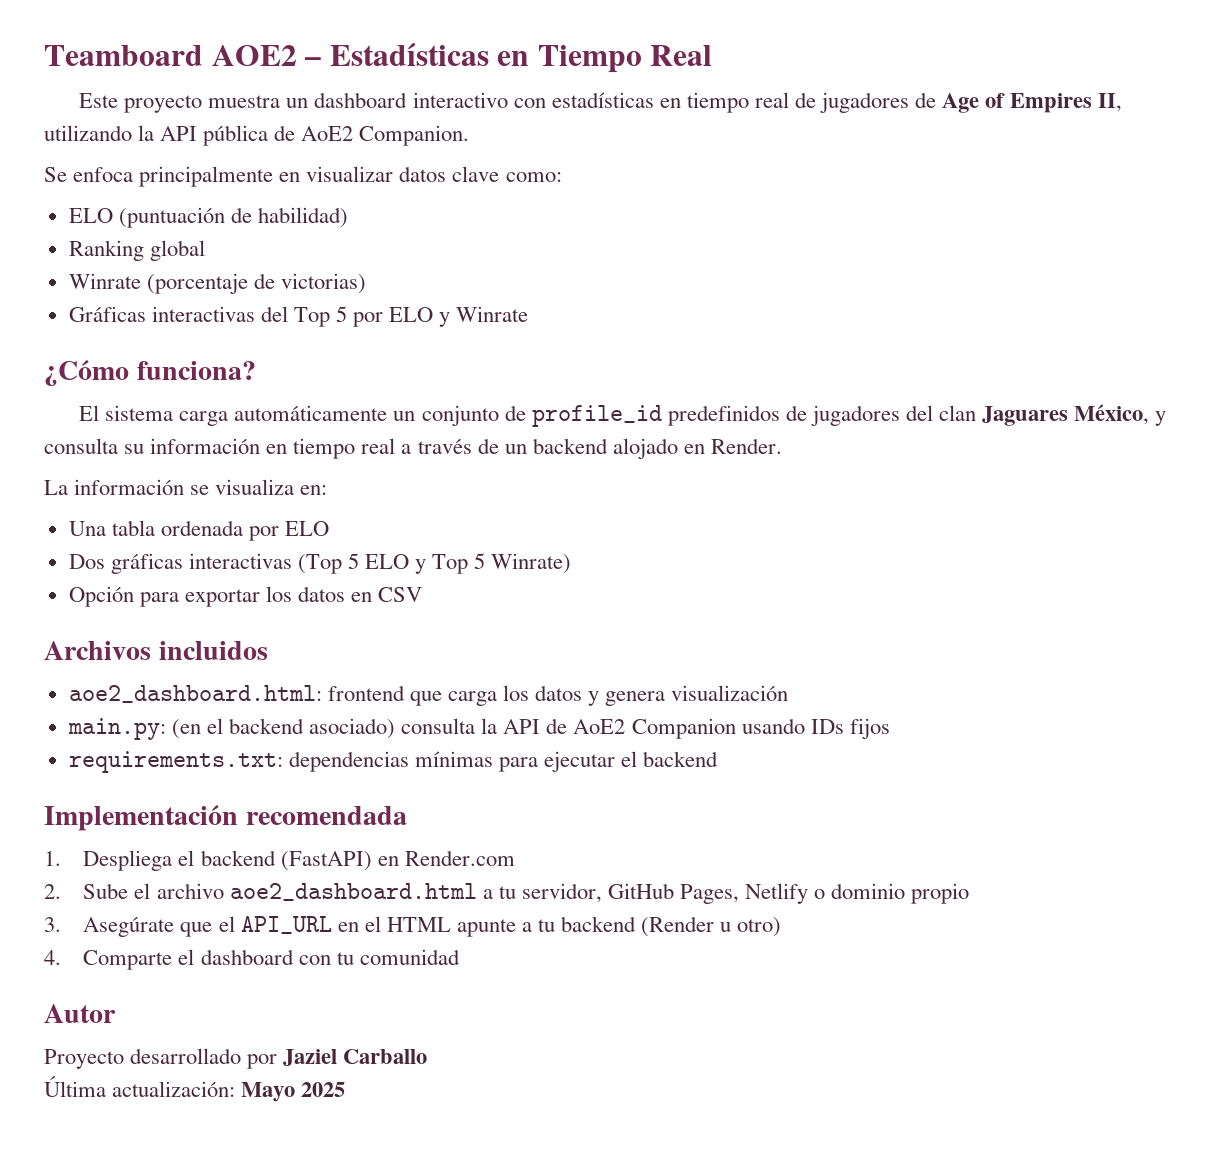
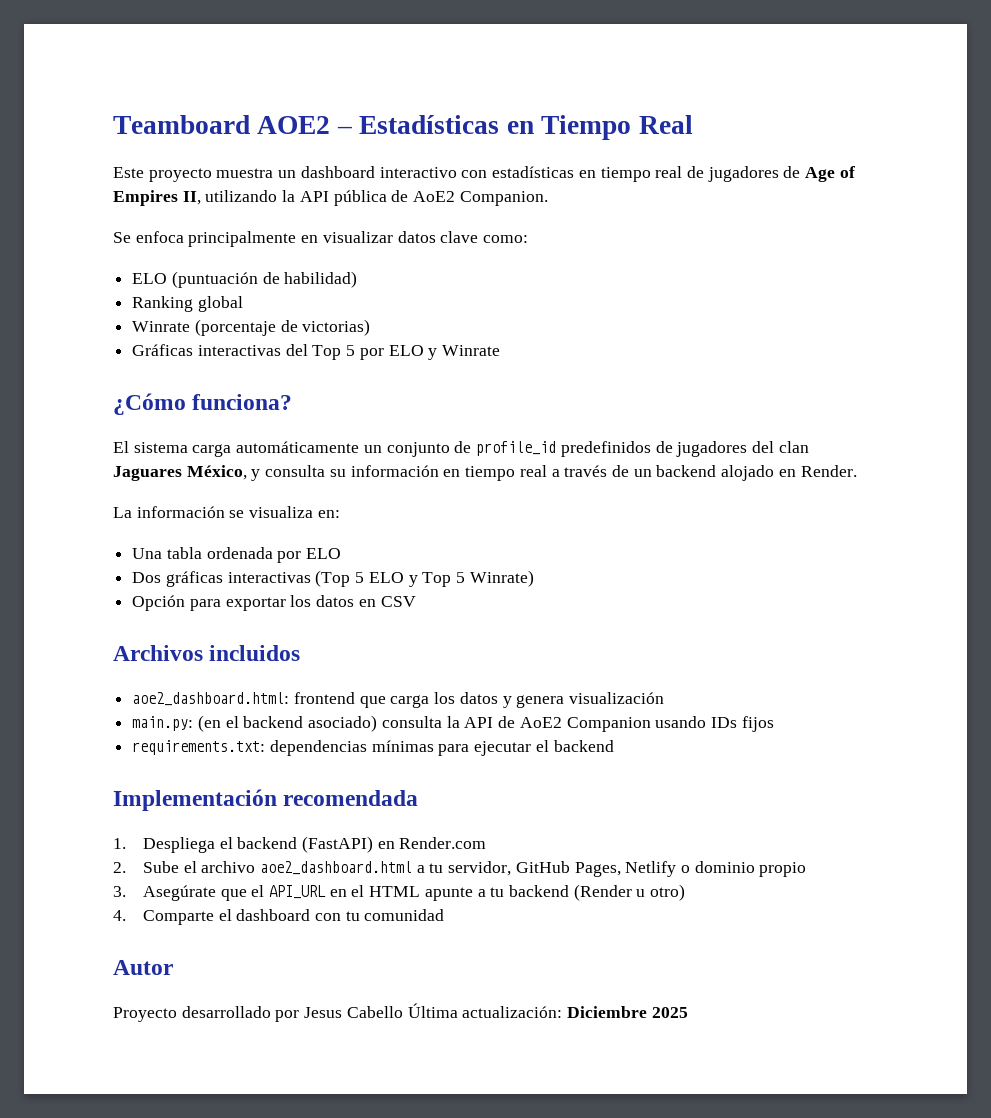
- Proyecto desarrollado por Jaziel Carballo
- Última actualización: Mayo 2025
+ Proyecto desarrollado por Jesus Cabello Última actualización: Diciembre 2025

